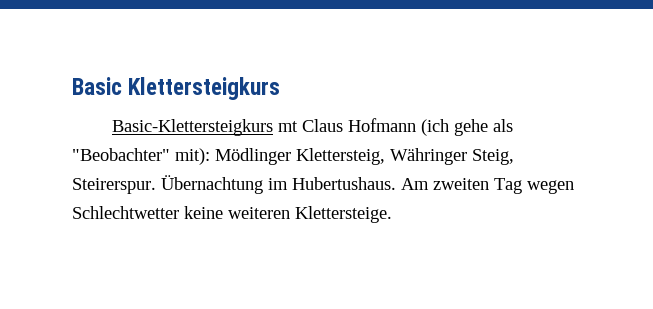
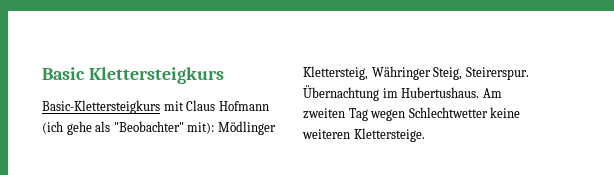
- Basic-Klettersteigkurs mt Claus Hofmann (ich gehe als "Beobachter" mit): Mödlinger Klettersteig, Währinger Steig, Steirerspur.
+ Basic-Klettersteigkurs mit Claus Hofmann (ich gehe als "Beobachter" mit): Mödlinger Klettersteig, Währinger Steig, Steirerspur.

